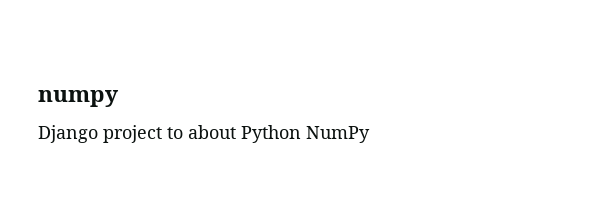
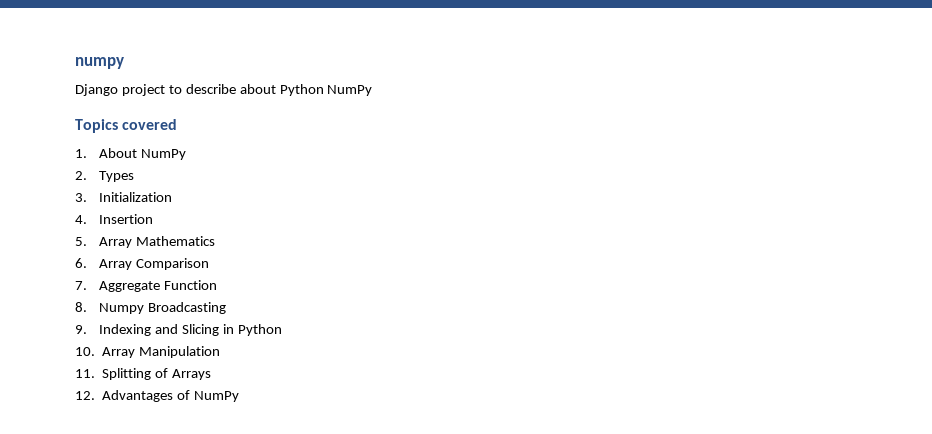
- Django project to about Python NumPy
+ Django project to describe about Python NumPy
+ Topics covered
+ 1. About NumPy
+ 2. Types
+ 3. Initialization
+ 4. Insertion
+ 5. Array Mathematics
+ 6. Array Comparison
+ 7. Aggregate Function
+ 8. Numpy Broadcasting
+ 9. Indexing and Slicing in Python
+ 10. Array Manipulation
+ 11. Splitting of Arrays
+ 12. Advantages of NumPy

